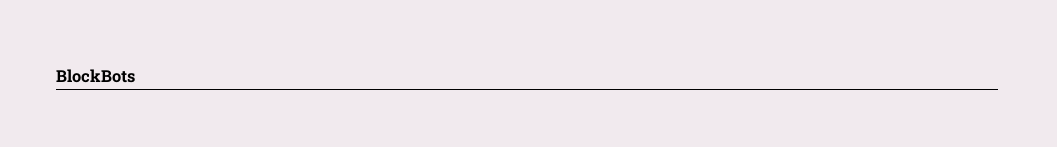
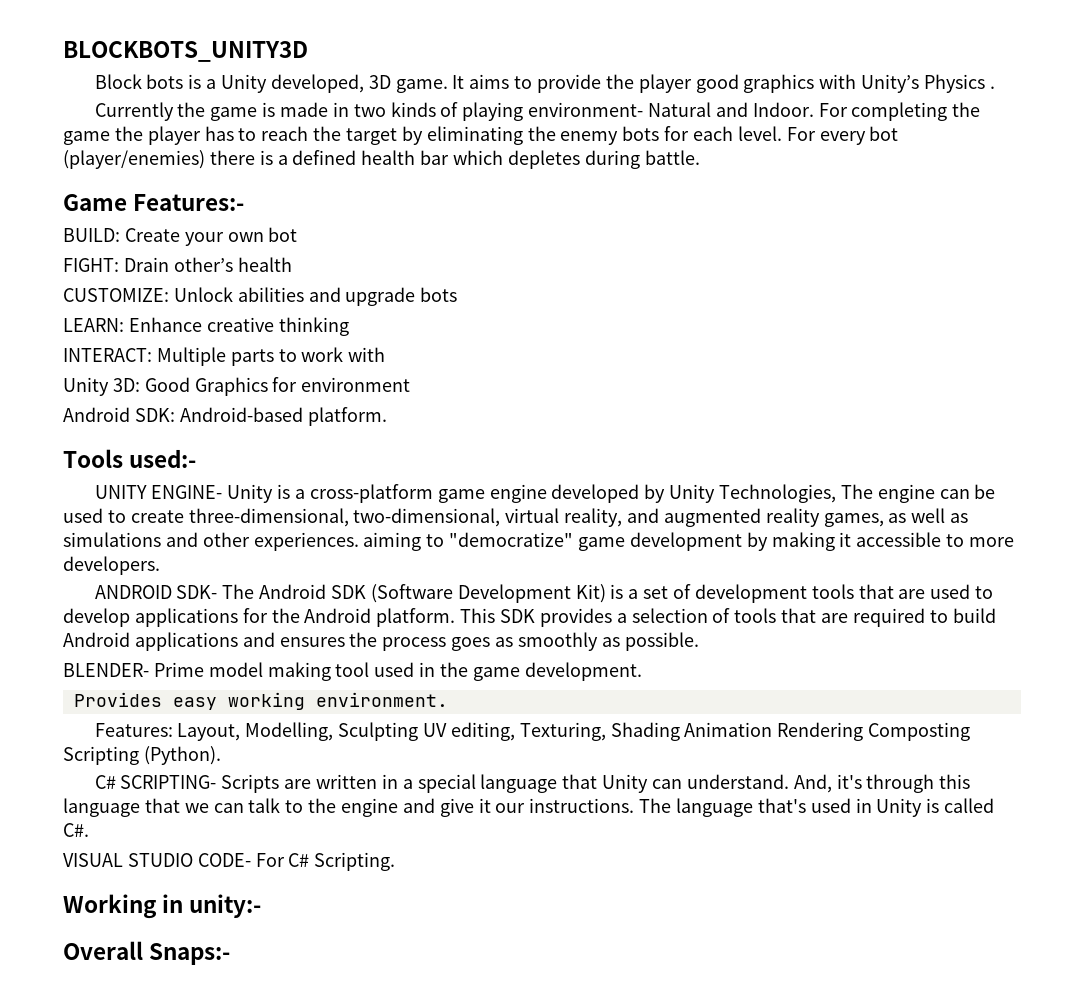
- BlockBots
+ BLOCKBOTS_UNITY3D
+ Block bots is a Unity developed, 3D game. It aims to provide the player good graphics with Unity’s Physics .
+ Currently the game is made in two kinds of playing environment- Natural and Indoor. For completing the game the player has to reach the target by eliminating the enemy bots for each level. For every bot (player/enemies) there is a defined health bar which depletes during battle.
+ Game Features:-
+ BUILD: Create your own bot
+ FIGHT: Drain other’s health
+ CUSTOMIZE: Unlock abilities and upgrade bots
+ LEARN: Enhance creative thinking
+ INTERACT: Multiple parts to work with
+ Unity 3D: Good Graphics for environment
+ Android SDK: Android-based platform.
+ Tools used:-
+ UNITY ENGINE- Unity is a cross-platform game engine developed by Unity Technologies, The engine can be used to create three-dimensional, two-dimensional, virtual reality, and augmented reality games, as well as simulations and other experiences. aiming to "democratize" game development by making it accessible to more developers.
+ ANDROID SDK- The Android SDK (Software Development Kit) is a set of development tools that are used to develop applications for the Android platform. This SDK provides a selection of tools that are required to build Android applications and ensures the process goes as smoothly as possible.
+ BLENDER- Prime model making tool used in the game development.
+ Provides easy working environment.
+ Features: Layout, Modelling, Sculpting UV editing, Texturing, Shading Animation Rendering Composting Scripting (Python).
+ C# SCRIPTING- Scripts are written in a special language that Unity can understand. And, it's through this language that we can talk to the engine and give it our instructions. The language that's used in Unity is called C#.
+ VISUAL STUDIO CODE- For C# Scripting.
+ Working in unity:-
+ Overall Snaps:-

